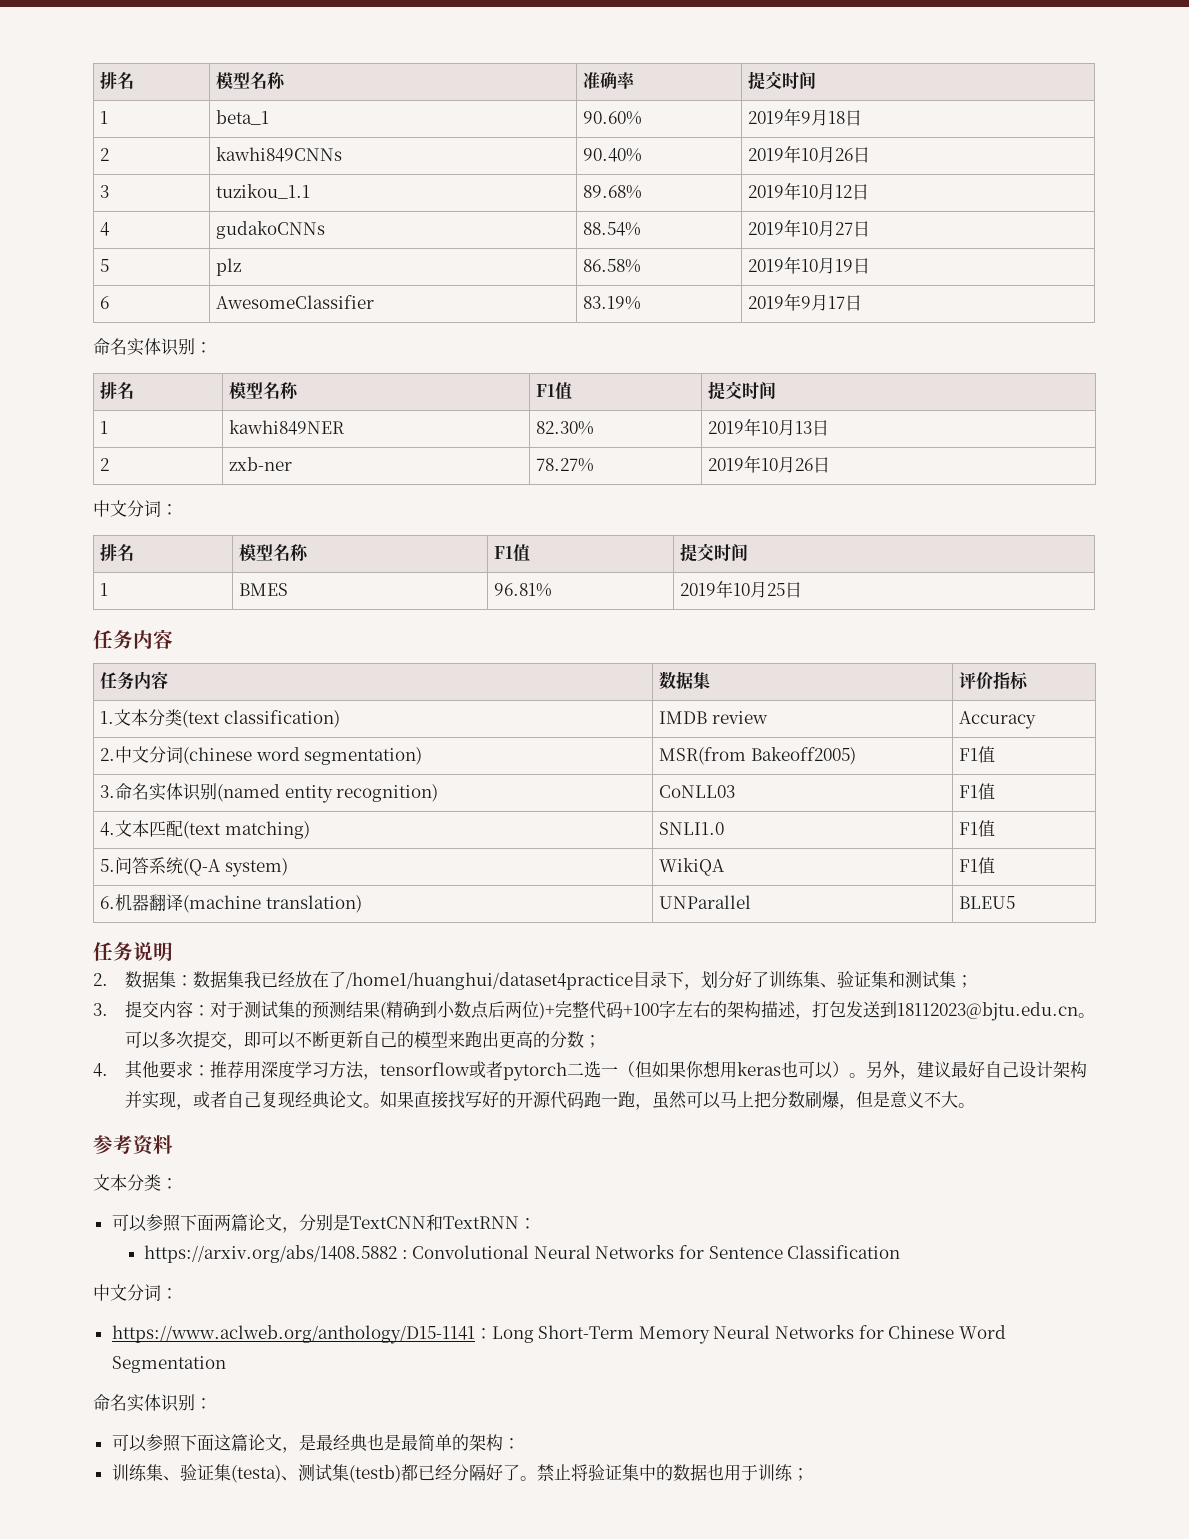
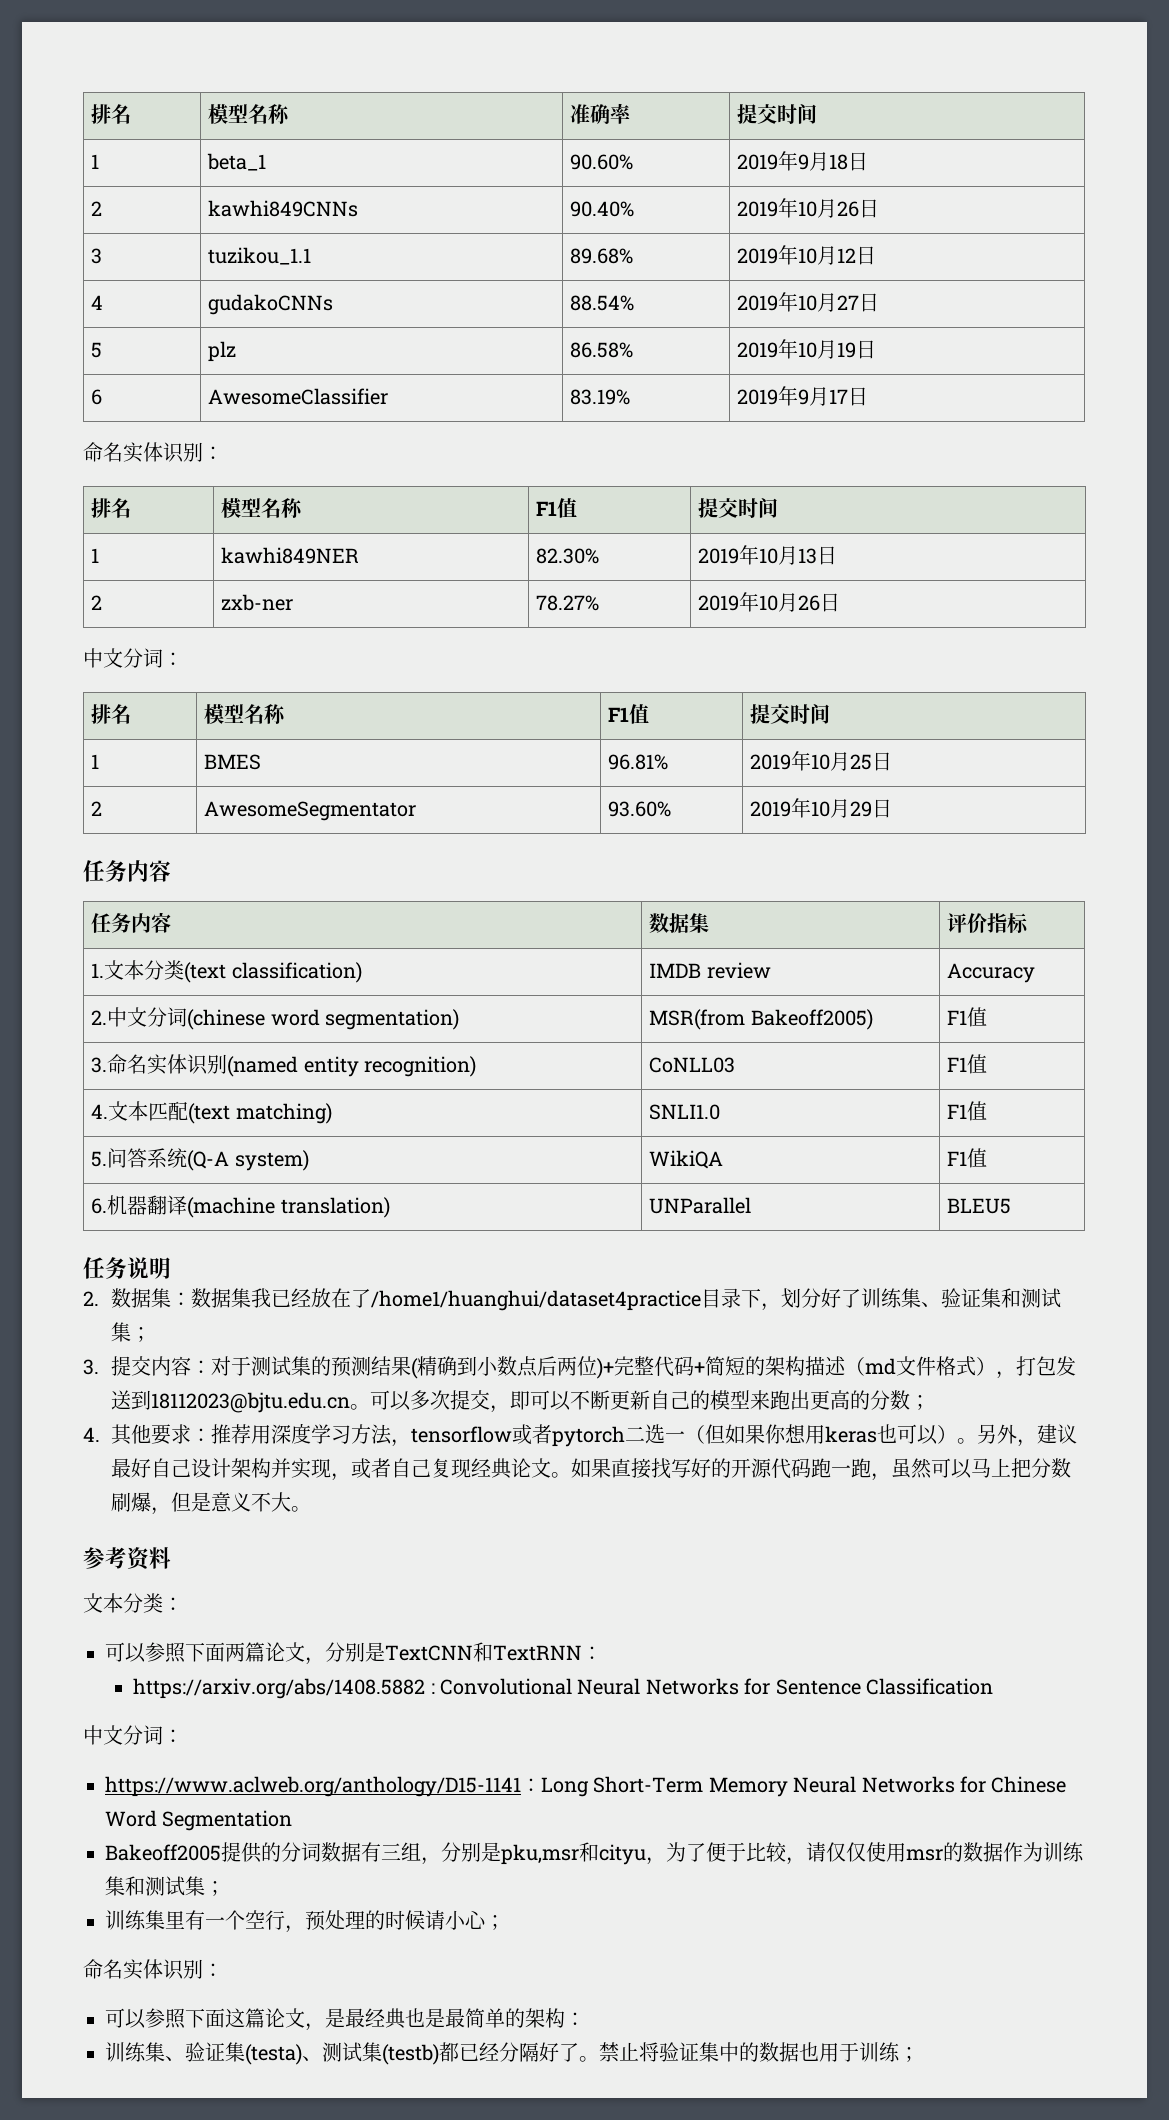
+ 2 | AwesomeSegmentator | 93.60% | 2019年10月29日
- 3.提交内容：对于测试集的预测结果(精确到小数点后两位)+完整代码+100字左右的架构描述，打包发送到18112023@bjtu.edu.cn。
+ 3.提交内容：对于测试集的预测结果(精确到小数点后两位)+完整代码+简短的架构描述（md文件格式），打包发送到18112023@bjtu.edu.cn。
+ Bakeoff2005提供的分词数据有三组，分别是pku,msr和cityu，为了便于比较，请仅仅使用msr的数据作为训练集和测试集；
+ 训练集里有一个空行，预处理的时候请小心；

